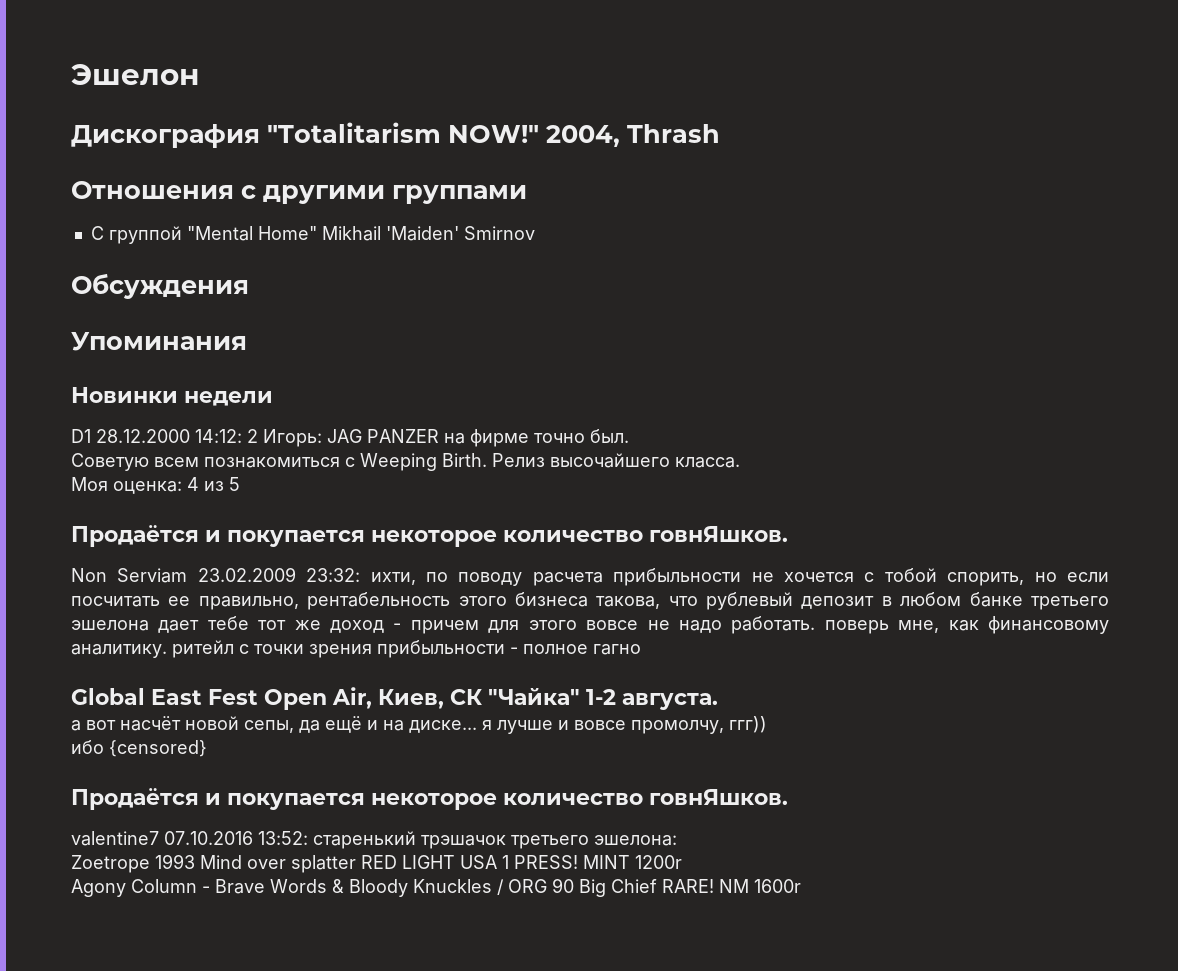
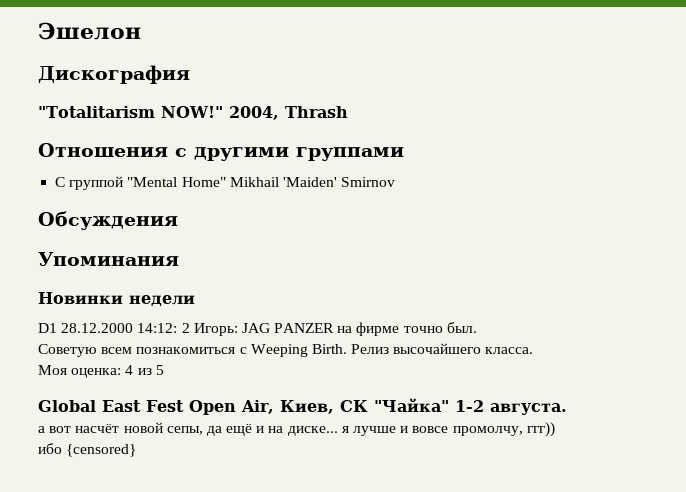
- Дискография "Totalitarism NOW!"
+ Дискография
+ "Totalitarism NOW!"
  Моя оценка: 4 из 5
- Продаётся и покупается некоторое количество говнЯшков.
- Non Serviam 23.02.2009 23:32: ихти, по поводу расчета прибыльности не хочется с тобой спорить, но если посчитать ее правильно, рентабельность этого бизнеса такова, что рублевый депозит в любом банке третьего эшелона дает тебе тот же доход - причем для этого вовсе не надо работать. поверь мне, как финансовому аналитику. ритейл с точки зрения прибыльности - полное гагно
  ибо {censored}
- Продаётся и покупается некоторое количество говнЯшков.
- valentine7 07.10.2016 13:52: старенький трэшачок третьего эшелона:
- Zoetrope 1993 Mind over splatter RED LIGHT USA 1 PRESS! MINT 1200r
- Agony Column - Brave Words & Bloody Knuckles / ORG 90 Big Chief RARE! NM 1600r

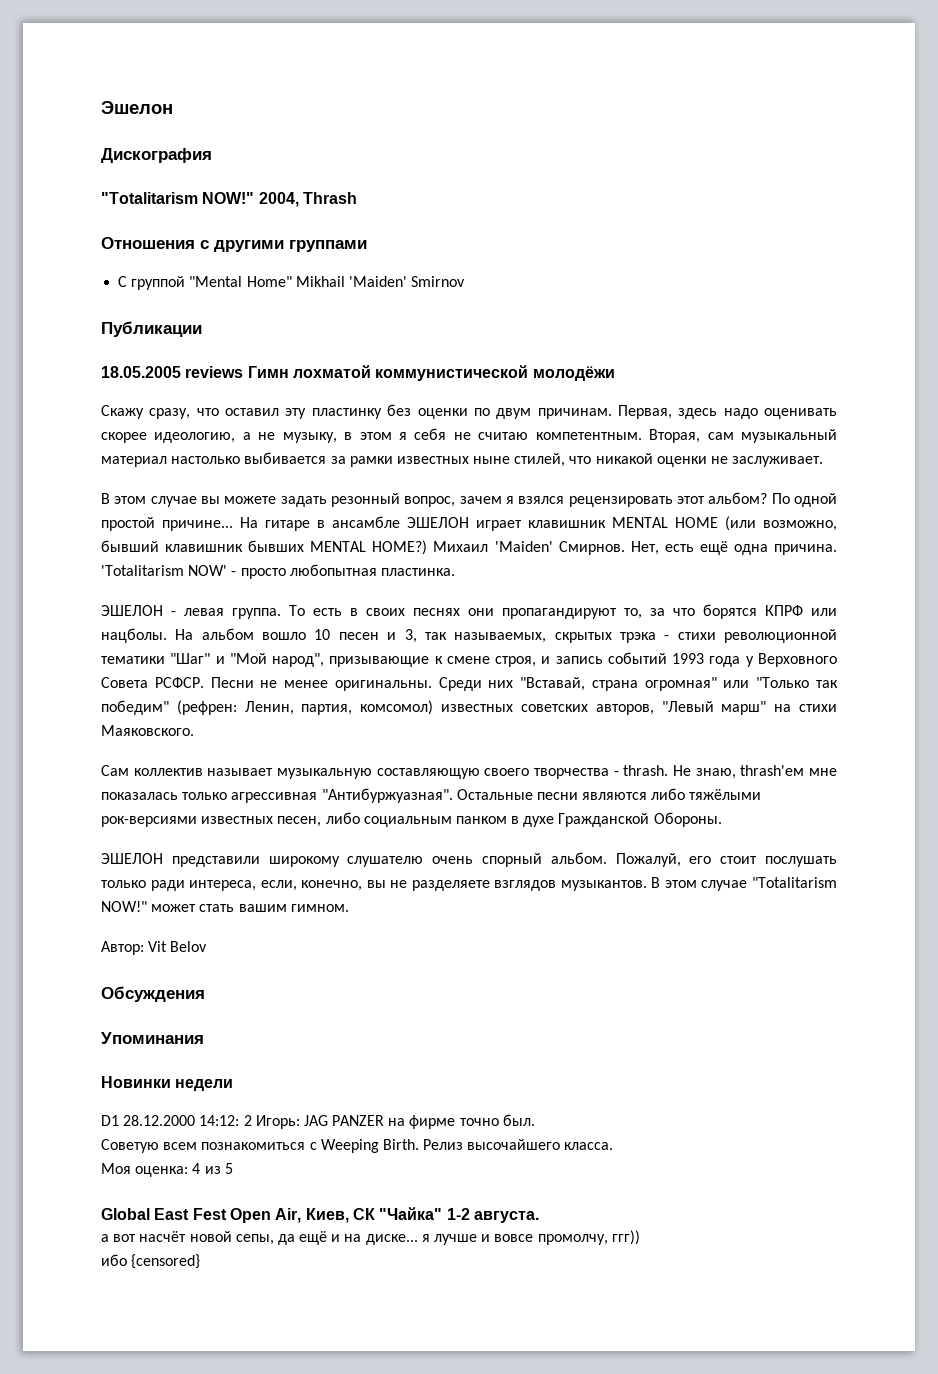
+ Публикации
+ 18.05.2005 reviews Гимн лохматой коммунистической молодёжи
+ Скажу сразу, что оставил эту пластинку без оценки по двум причинам. Первая, здесь надо оценивать скорее идеологию, а не музыку, в этом я себя не считаю компетентным. Вторая, сам музыкальный материал настолько выбивается за рамки известных ныне стилей, что никакой оценки не заслуживает.
+ В этом случае вы можете задать резонный вопрос, зачем я взялся рецензировать этот альбом? По одной простой причине... На гитаре в ансамбле ЭШЕЛОН играет клавишник MENTAL HOME (или возможно, бывший клавишник бывших MENTAL HOME?) Михаил 'Maiden' Смирнов. Нет, есть ещё одна причина. 'Totalitarism NOW' - просто любопытная пластинка.
+ ЭШЕЛОН - левая группа. То есть в своих песнях они пропагандируют то, за что борятся КПРФ или нацболы. На альбом вошло 10 песен и 3, так называемых, скрытых трэка - стихи революционной тематики "Шаг" и "Мой народ", призывающие к смене строя, и запись событий 1993 года у Верховного Совета РСФСР. Песни не менее оригинальны. Среди них "Вставай, страна огромная" или "Только так победим" (рефрен: Ленин, партия, комсомол) известных советских авторов, "Левый марш" на стихи Маяковского.
+ Сам коллектив называет музыкальную составляющую своего творчества - thrash. Не знаю, thrash'ем мне показалась только агрессивная "Антибуржуазная". Остальные песни являются либо тяжёлыми рок-версиями известных песен, либо социальным панком в духе Гражданской Обороны.
+ ЭШЕЛОН представили широкому слушателю очень спорный альбом. Пожалуй, его стоит послушать только ради интереса, если, конечно, вы не разделяете взглядов музыкантов. В этом случае "Totalitarism NOW!" может стать вашим гимном.
+ Автор: Vit Belov

